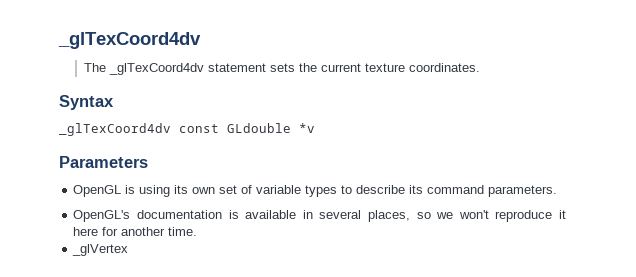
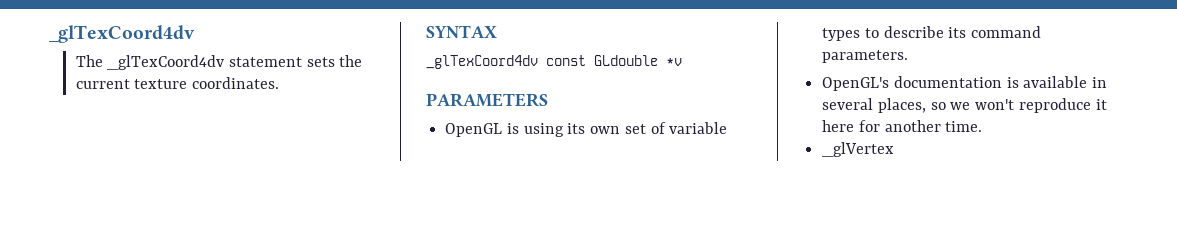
- Syntax
+ SYNTAX
- Parameters
+ PARAMETERS

